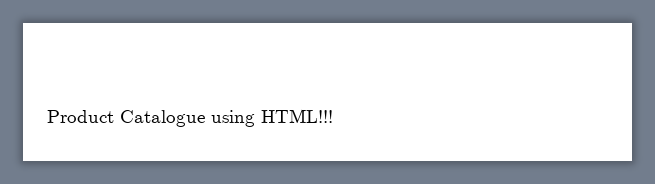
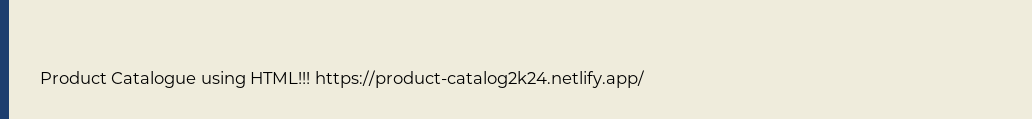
- Product Catalogue using HTML!!!
+ Product Catalogue using HTML!!! https://product-catalog2k24.netlify.app/

